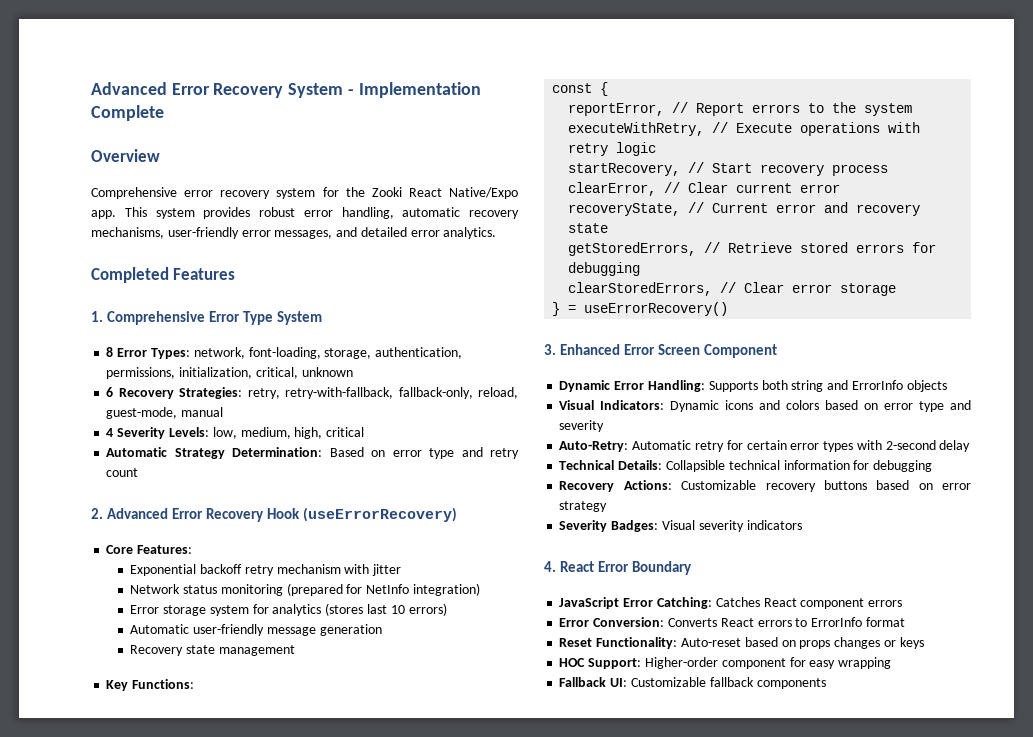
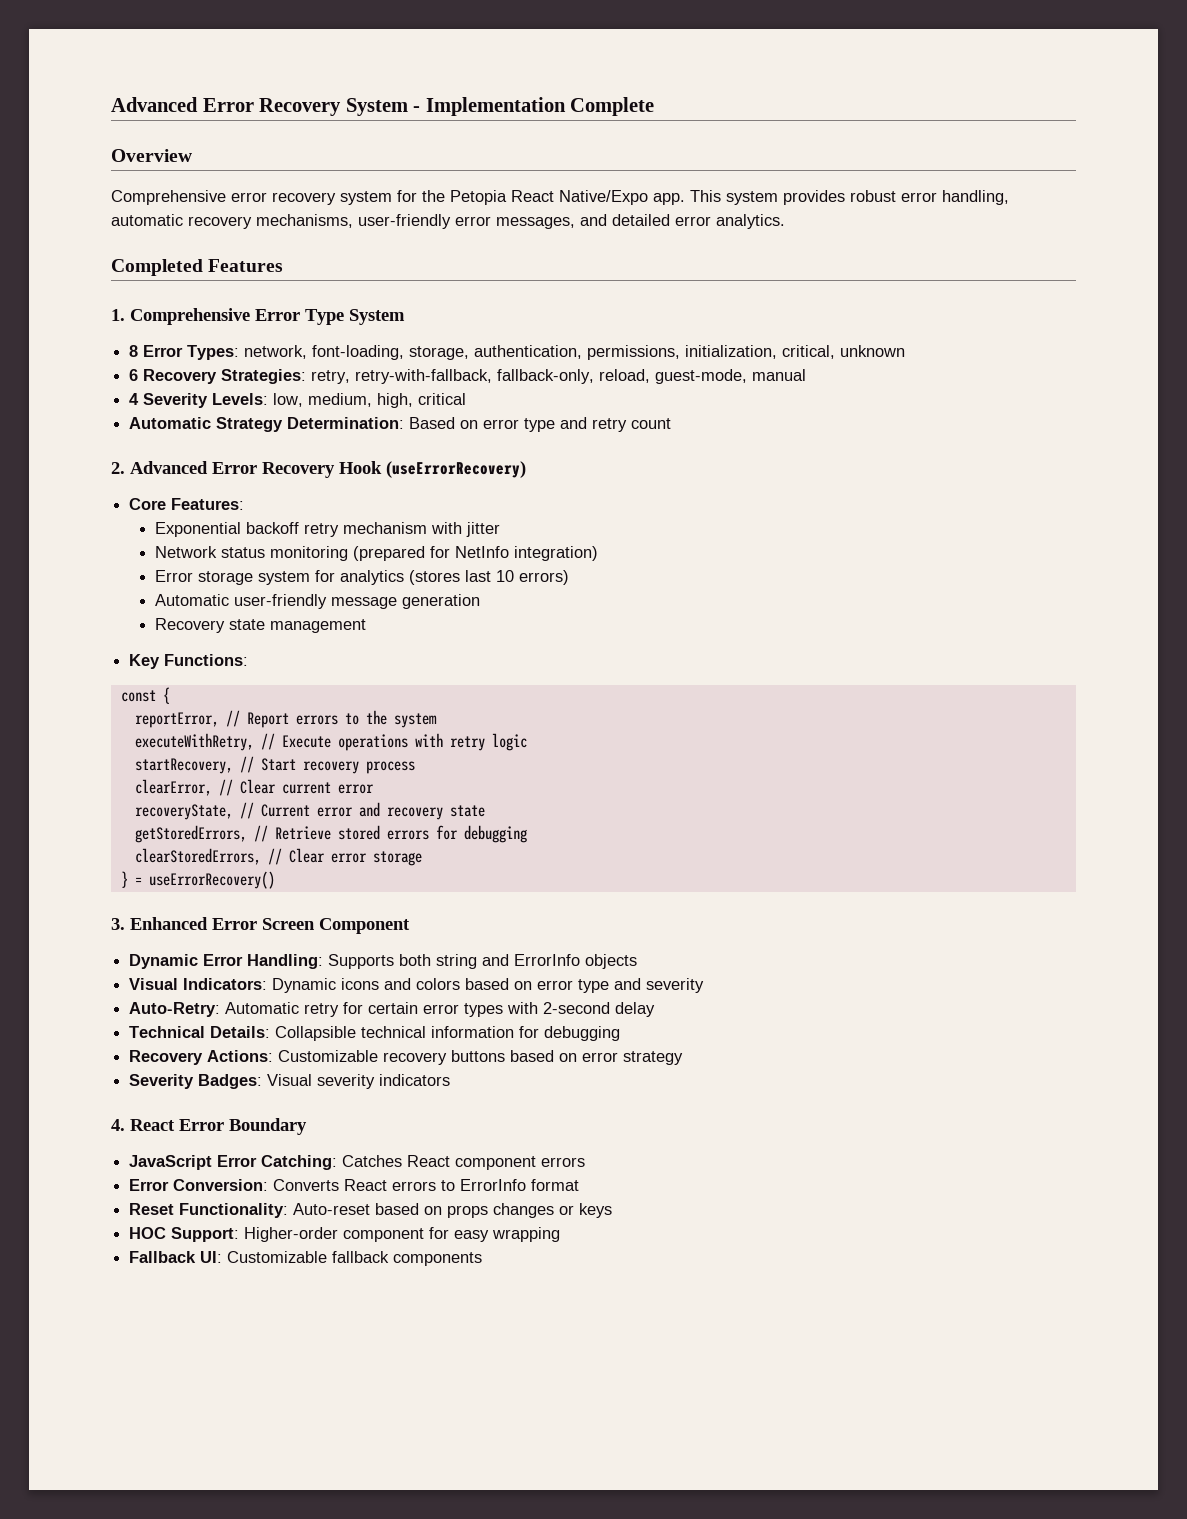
- Comprehensive error recovery system for the Zooki React Native/Expo app.
+ Comprehensive error recovery system for the Petopia React Native/Expo app.

